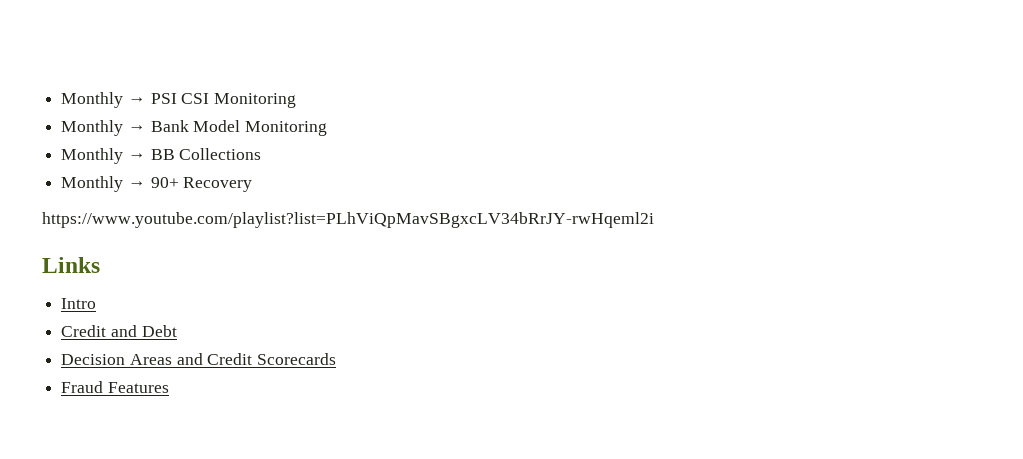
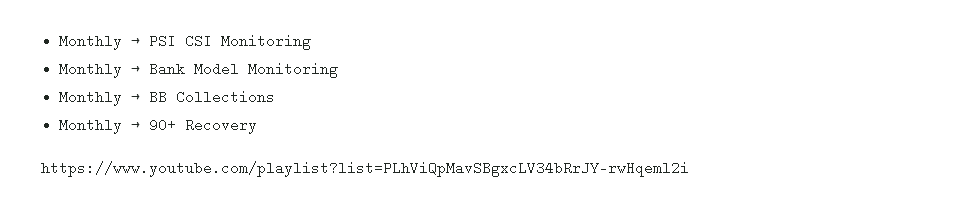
- Links
- Intro
- Credit and Debt
- Decision Areas and Credit Scorecards
- Fraud Features

